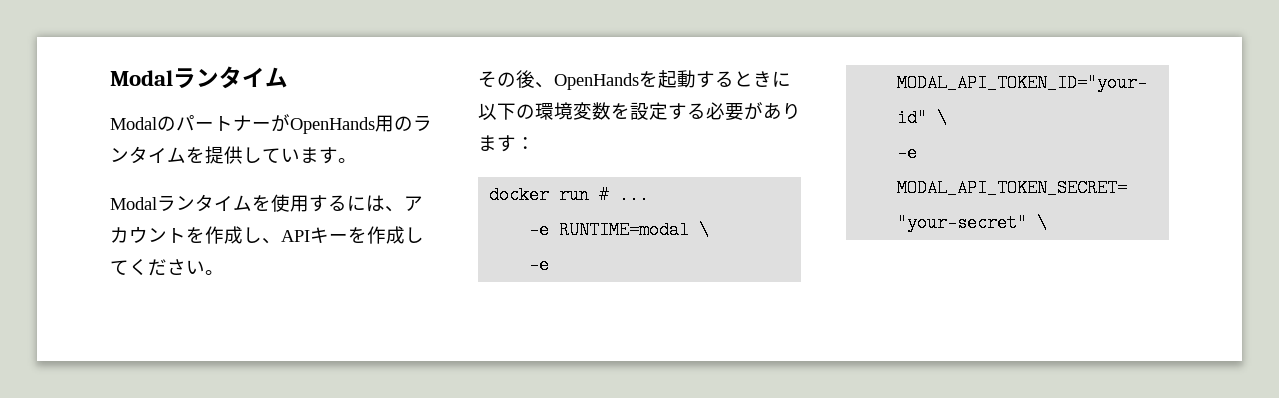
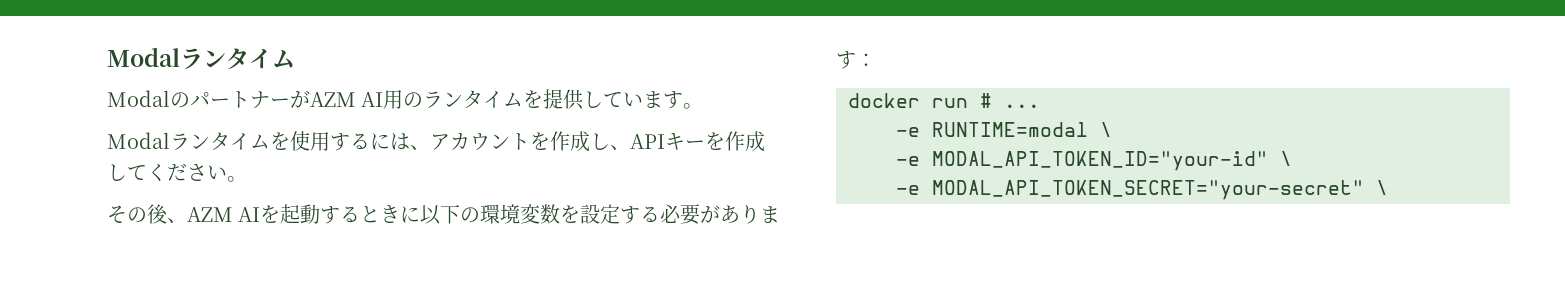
- ModalのパートナーがOpenHands用のランタイムを提供しています。
+ ModalのパートナーがAZM AI用のランタイムを提供しています。
- その後、OpenHandsを起動するときに以下の環境変数を設定する必要があります：
+ その後、AZM AIを起動するときに以下の環境変数を設定する必要があります：

